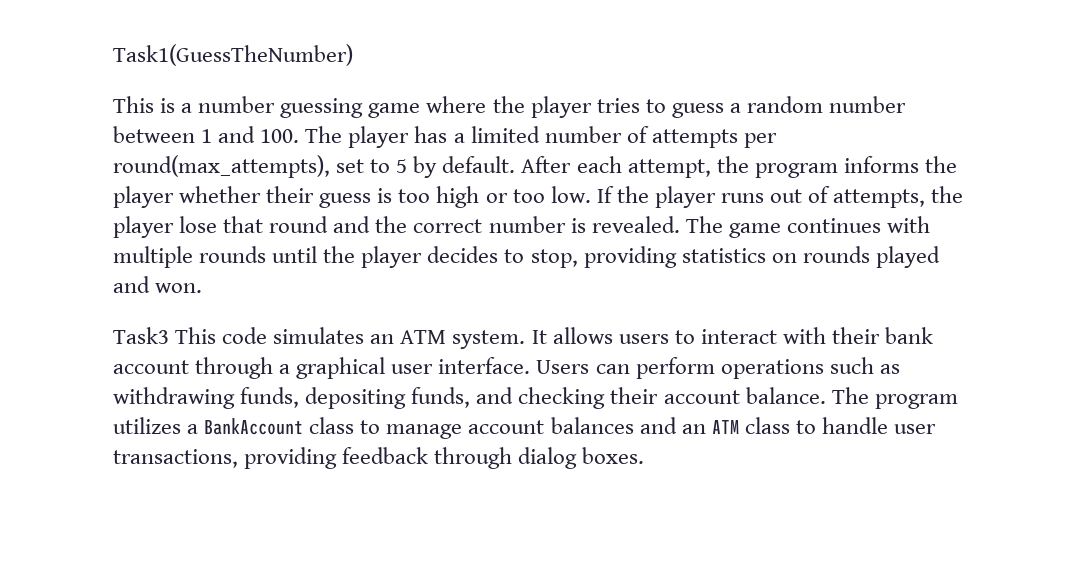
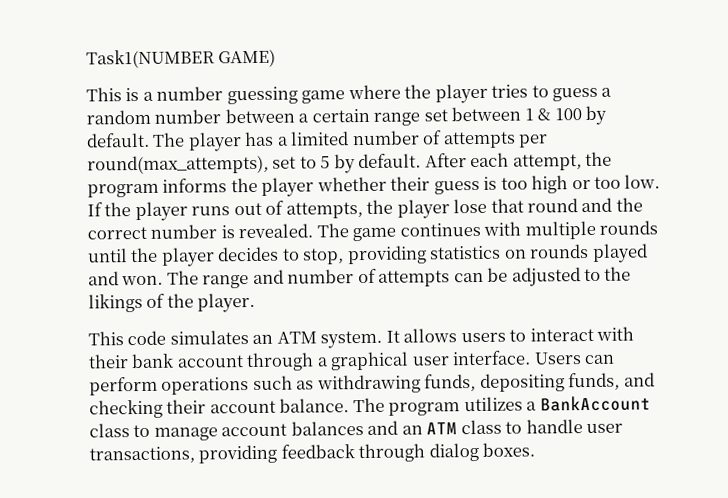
- Task1(GuessTheNumber)
+ Task1(NUMBER GAME)
- This is a number guessing game where the player tries to guess a random number between 1 and 100. The player has a limited number of attempts per round(max_attempts), set to 5 by default.
+ This is a number guessing game where the player tries to guess a random number between a certain range set between 1 & 100 by default. The player has a limited number of attempts per round(max_attempts), set to 5 by default.
- The game continues with multiple rounds until the player decides to stop, providing statistics on rounds played and won.
- Task3 This code simulates an ATM system.
+ The game continues with multiple rounds until the player decides to stop, providing statistics on rounds played and won. The range and number of attempts can be adjusted to the likings of the player.
+ This code simulates an ATM system.

